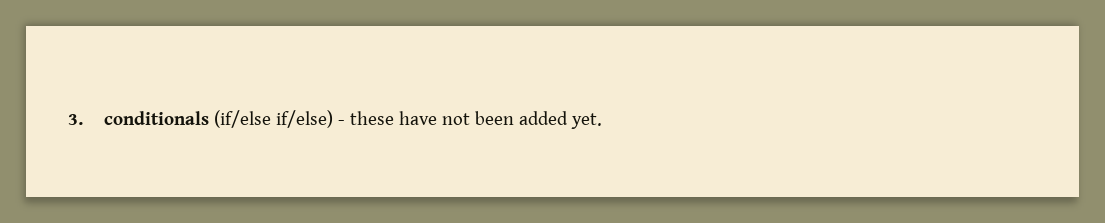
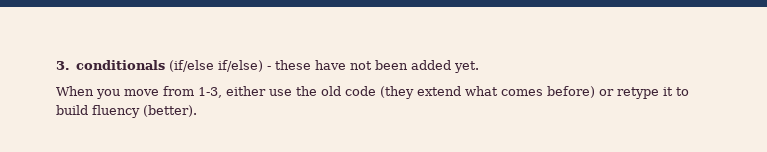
+ When you move from 1-3, either use the old code (they extend what comes before) or retype it to build fluency (better).

